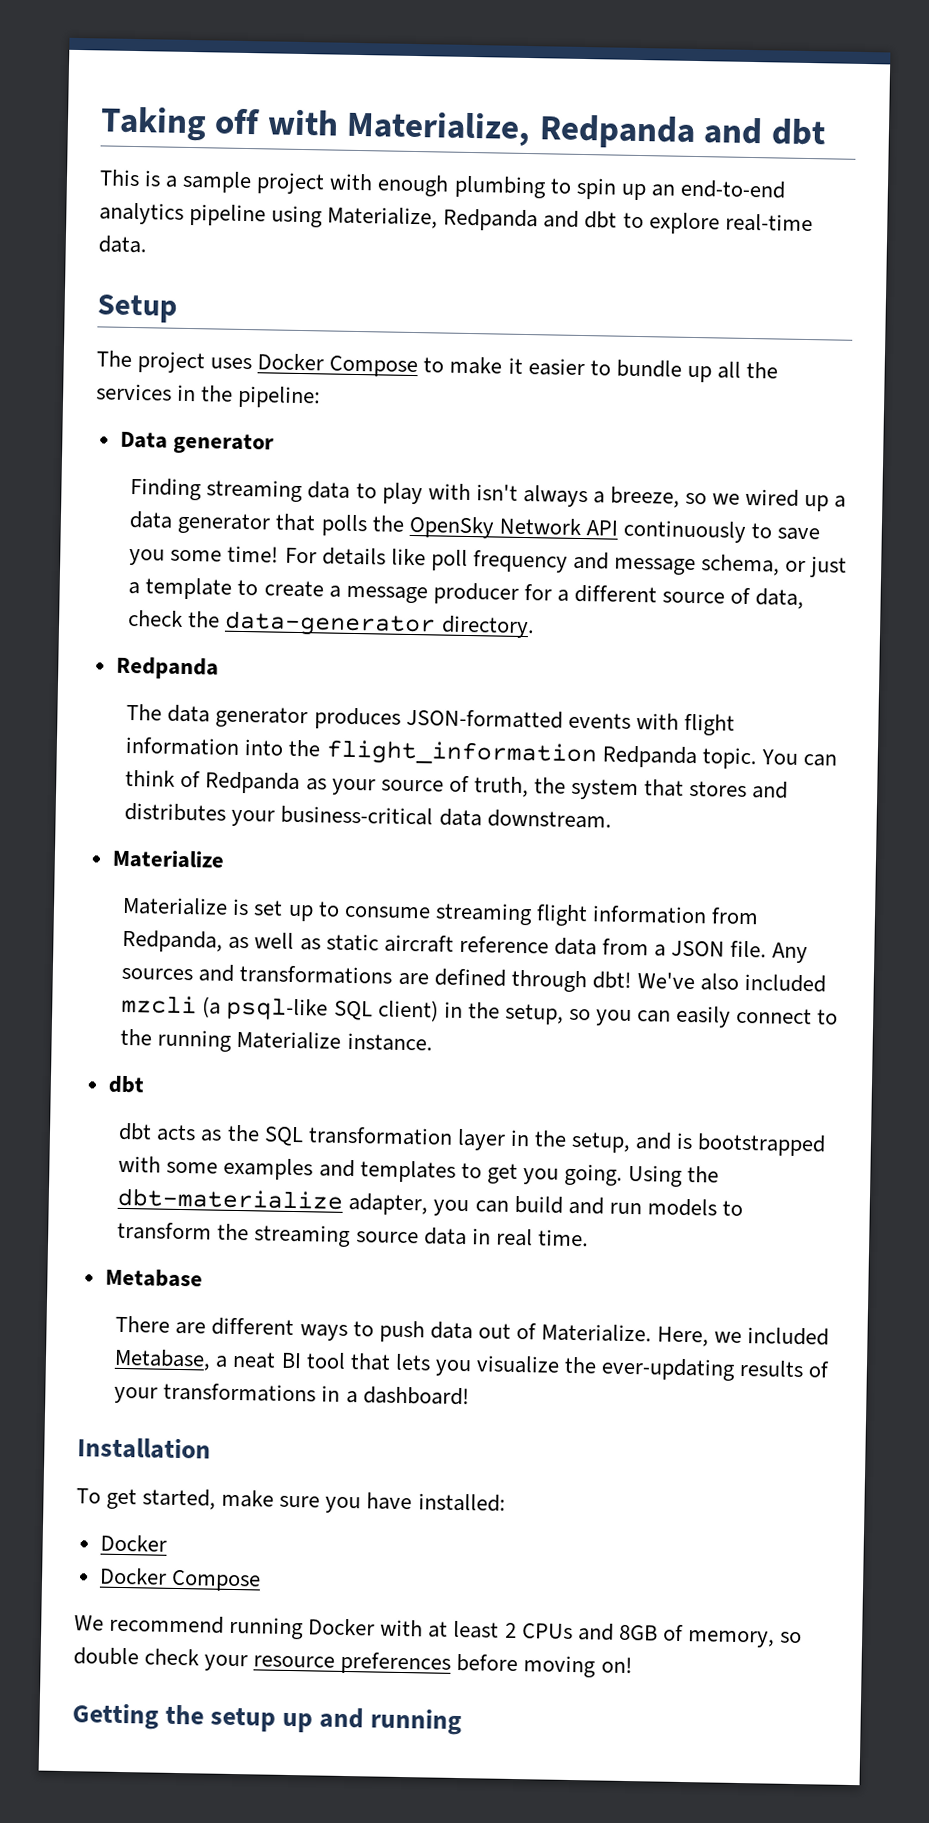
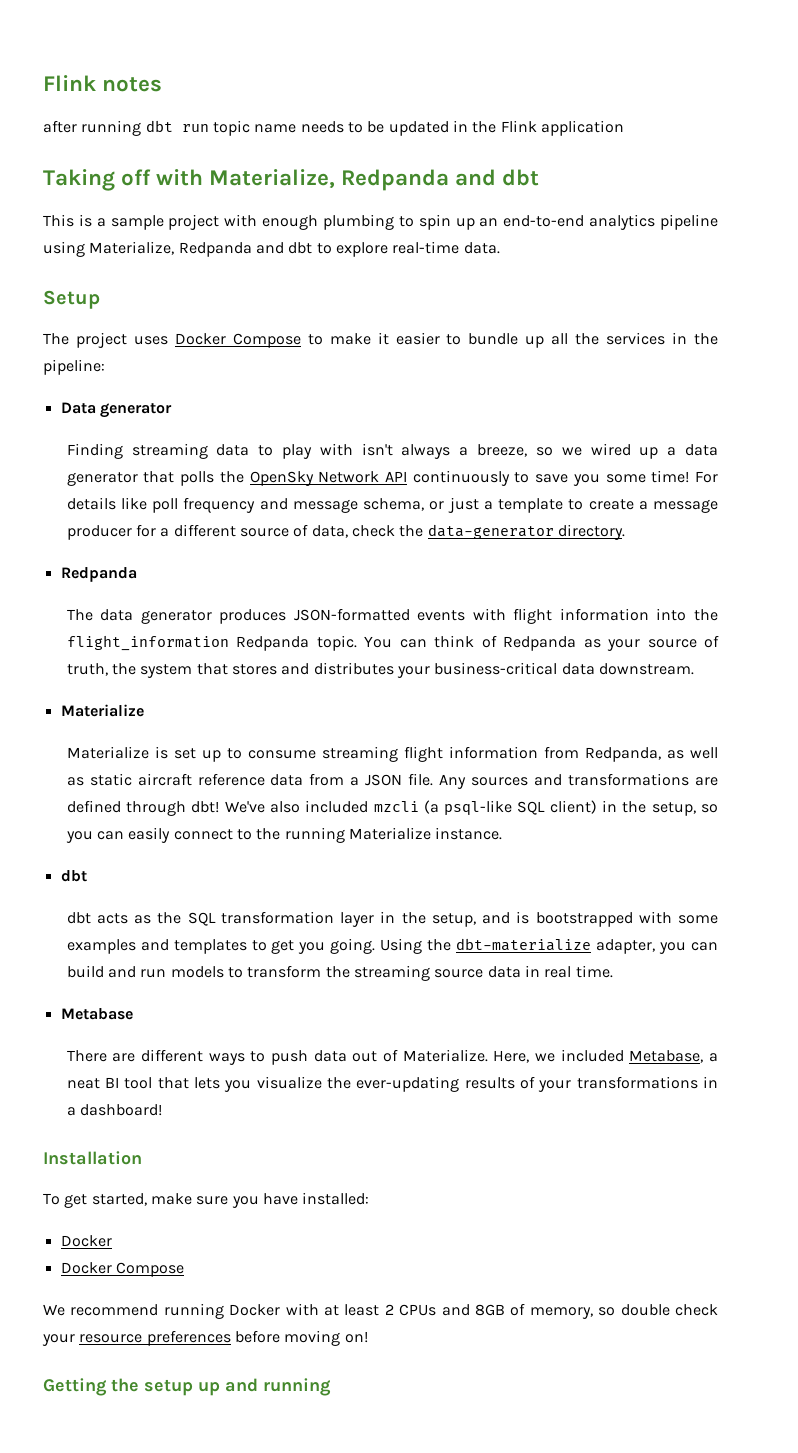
+ Flink notes
+ after running dbt run topic name needs to be updated in the Flink application

